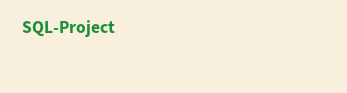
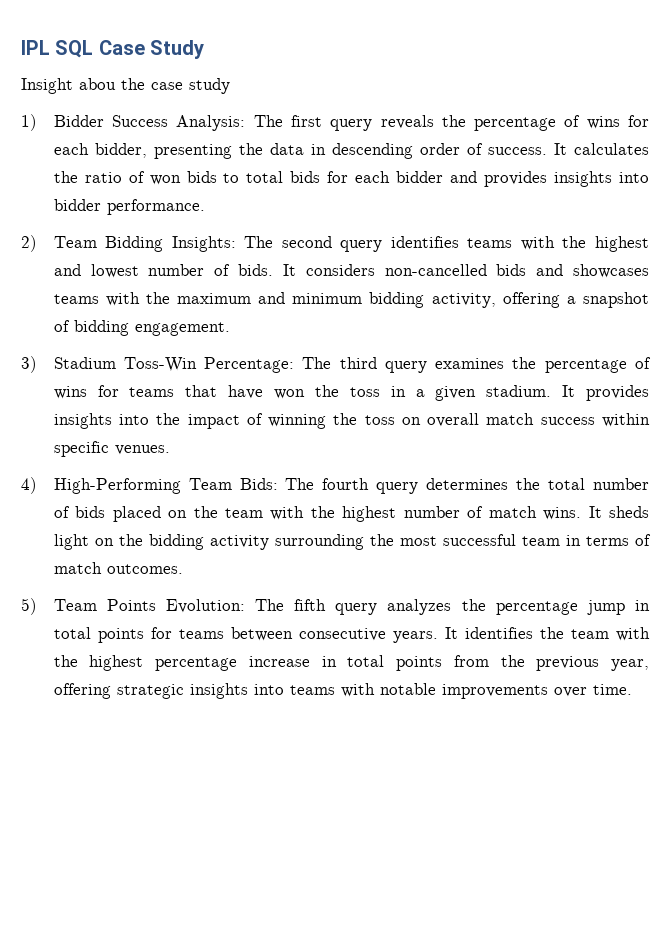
- SQL-Project
+ IPL SQL Case Study
+ Insight abou the case study
+ 1) Bidder Success Analysis: The first query reveals the percentage of wins for each bidder, presenting the data in descending order of success. It calculates the ratio of won bids to total bids for each bidder and provides insights into bidder performance.
+ 2) Team Bidding Insights: The second query identifies teams with the highest and lowest number of bids. It considers non-cancelled bids and showcases teams with the maximum and minimum bidding activity, offering a snapshot of bidding engagement.
+ 3) Stadium Toss-Win Percentage: The third query examines the percentage of wins for teams that have won the toss in a given stadium. It provides insights into the impact of winning the toss on overall match success within specific venues.
+ 4) High-Performing Team Bids: The fourth query determines the total number of bids placed on the team with the highest number of match wins. It sheds light on the bidding activity surrounding the most successful team in terms of match outcomes.
+ 5) Team Points Evolution: The fifth query analyzes the percentage jump in total points for teams between consecutive years. It identifies the team with the highest percentage increase in total points from the previous year, offering strategic insights into teams with notable improvements over time.

